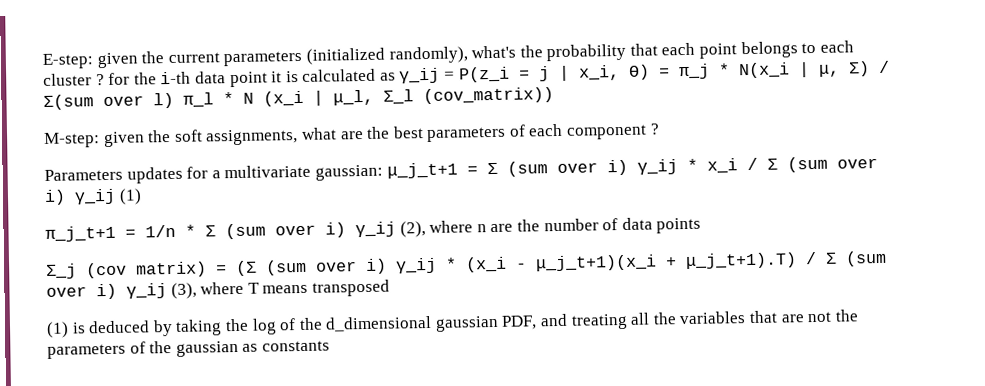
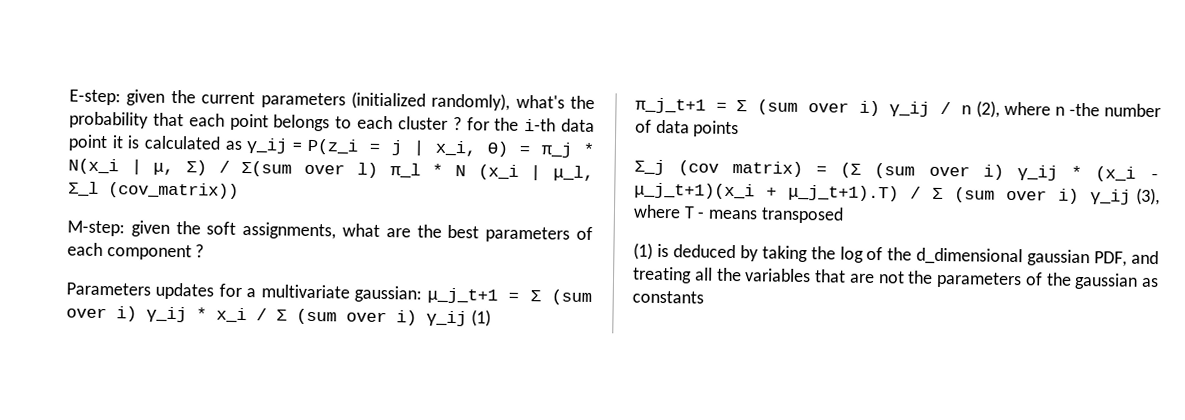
- π_j_t+1 = 1/n * Σ (sum over i) γ_ij (2), where n are the number of data points
+ π_j_t+1 = Σ (sum over i) γ_ij / n (2), where n -the number of data points
- Σ_j (cov matrix) = (Σ (sum over i) γ_ij * (x_i - μ_j_t+1)(x_i + μ_j_t+1).T) / Σ (sum over i) γ_ij (3), where T means transposed
+ Σ_j (cov matrix) = (Σ (sum over i) γ_ij * (x_i - μ_j_t+1)(x_i + μ_j_t+1).T) / Σ (sum over i) γ_ij (3), where T - means transposed

